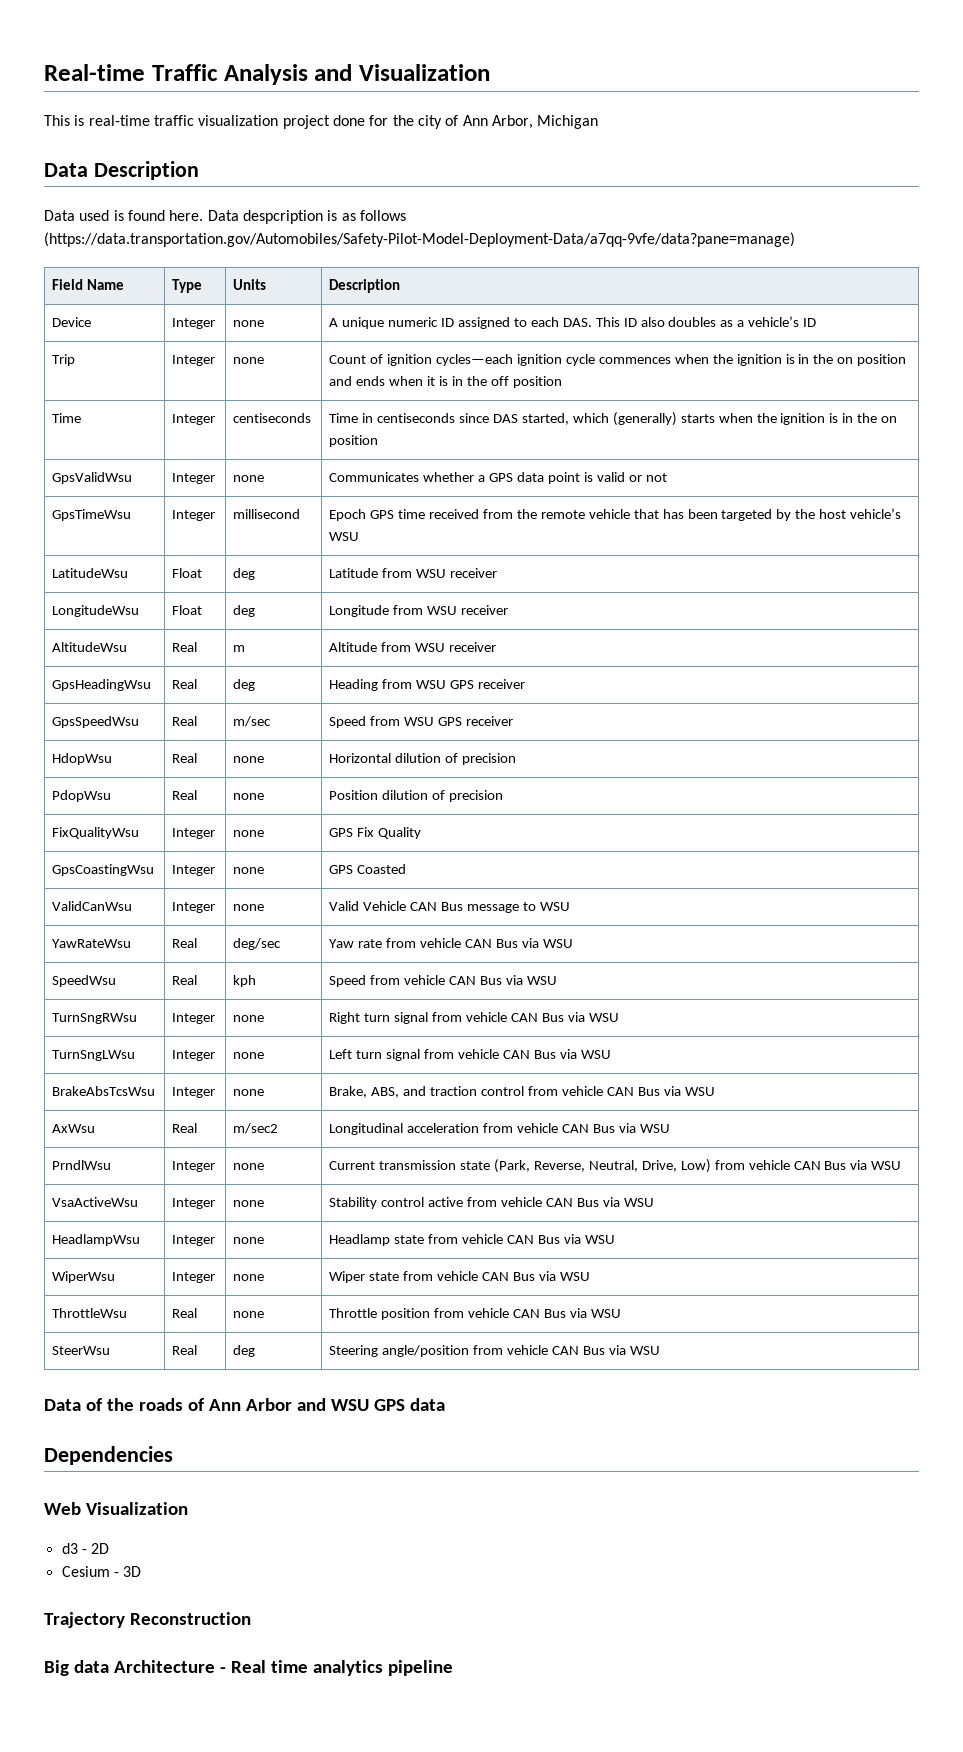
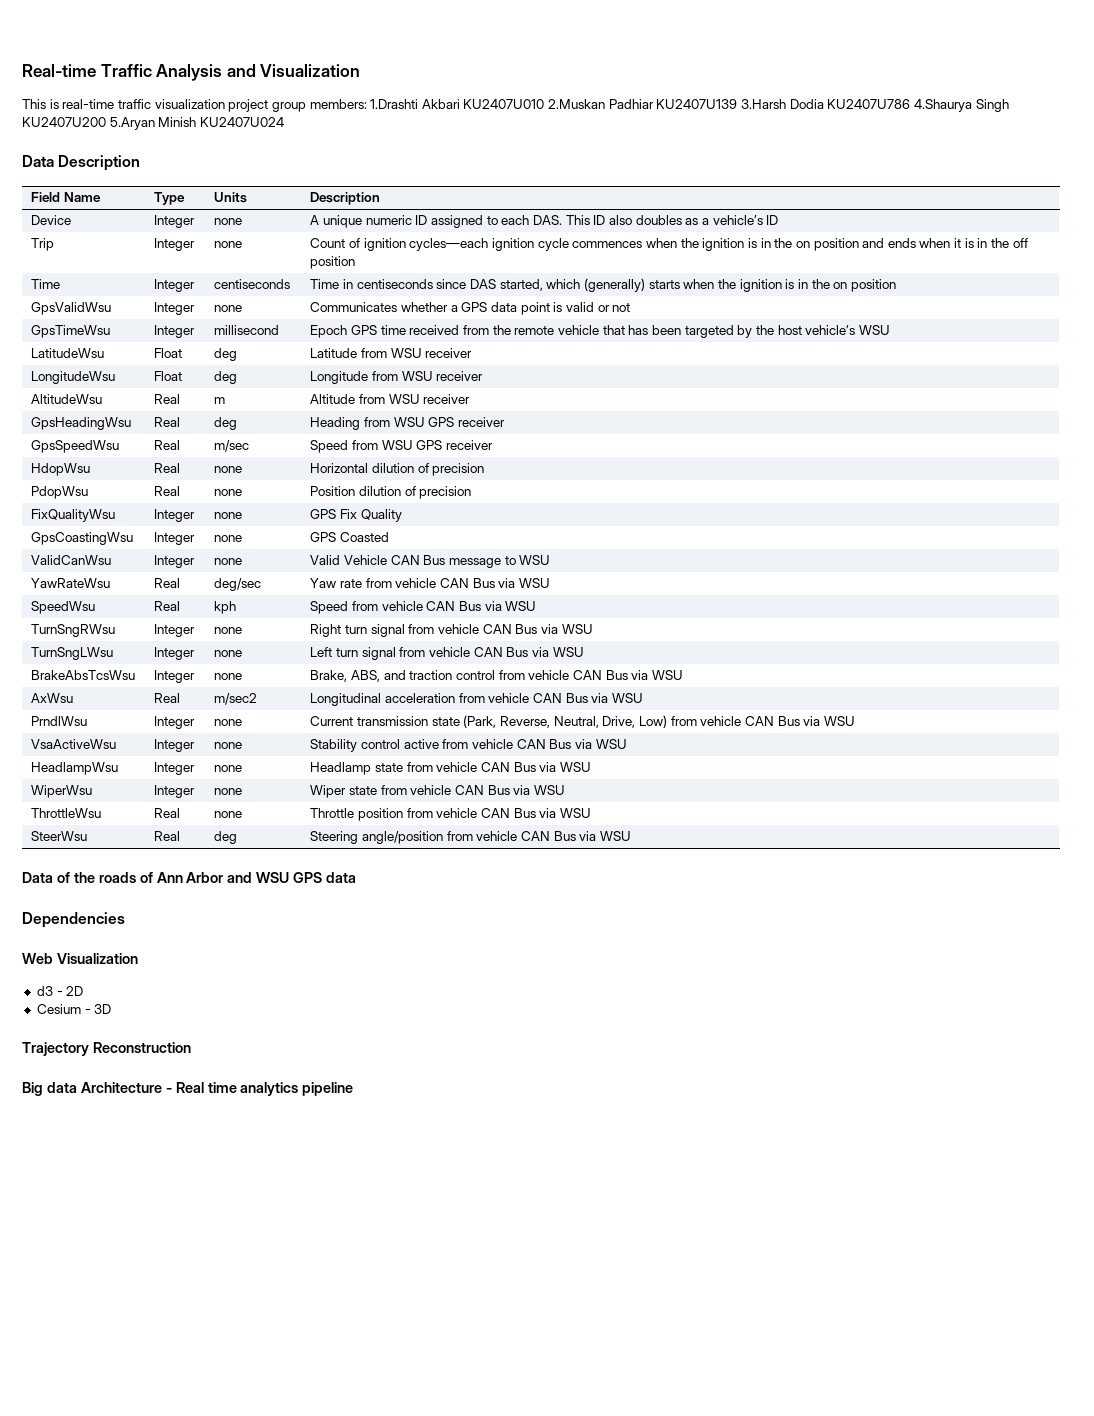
- This is real-time traffic visualization project done for the city of Ann Arbor, Michigan
+ This is real-time traffic visualization project group members: 1.Drashti Akbari KU2407U010 2.Muskan Padhiar KU2407U139 3.Harsh Dodia KU2407U786 4.Shaurya Singh KU2407U200 5.Aryan Minish KU2407U024
  Data Description
- Data used is found here. Data despcription is as follows (https://data.transportation.gov/Automobiles/Safety-Pilot-Model-Deployment-Data/a7qq-9vfe/data?pane=manage)

